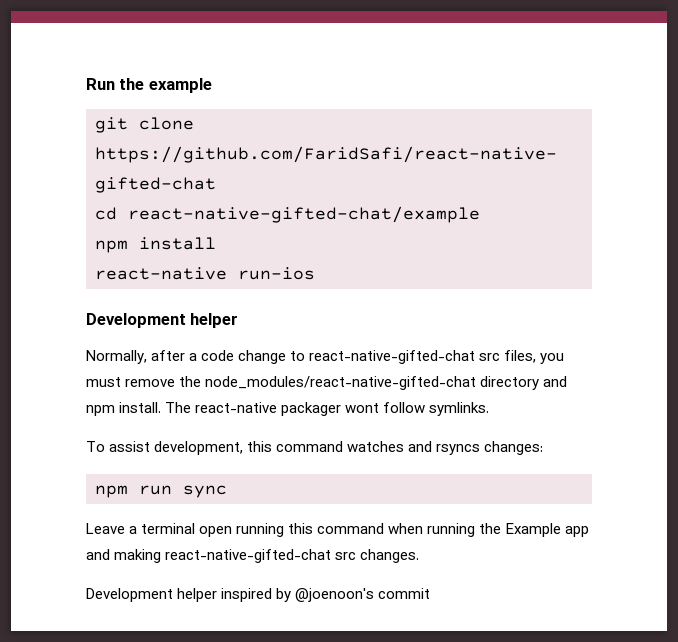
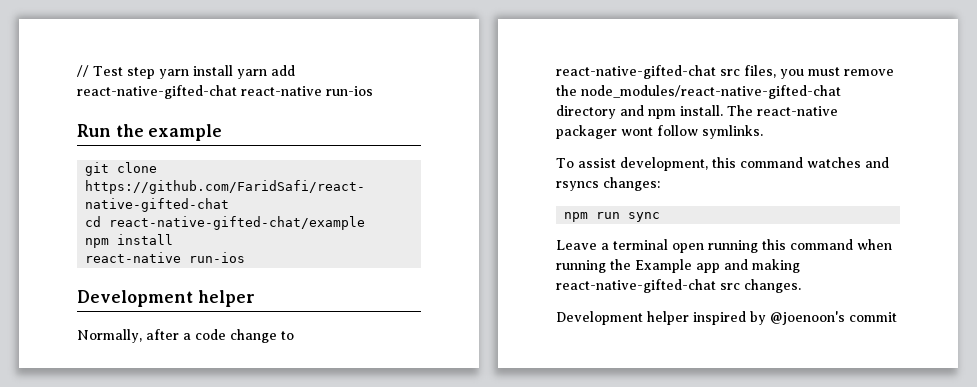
+ // Test step yarn install yarn add react-native-gifted-chat react-native run-ios

